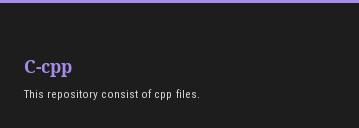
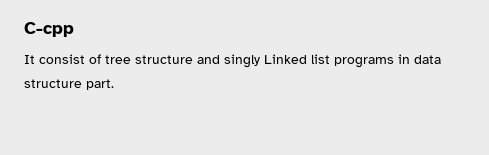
- This repository consist of cpp files.
+ It consist of tree structure and singly Linked list programs in data structure part.

